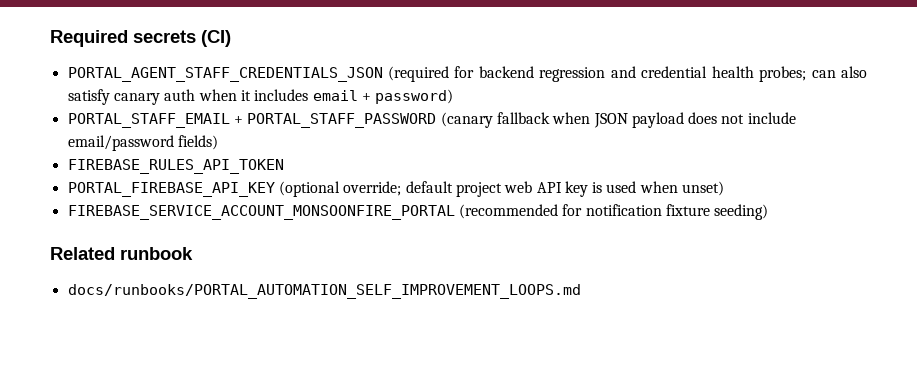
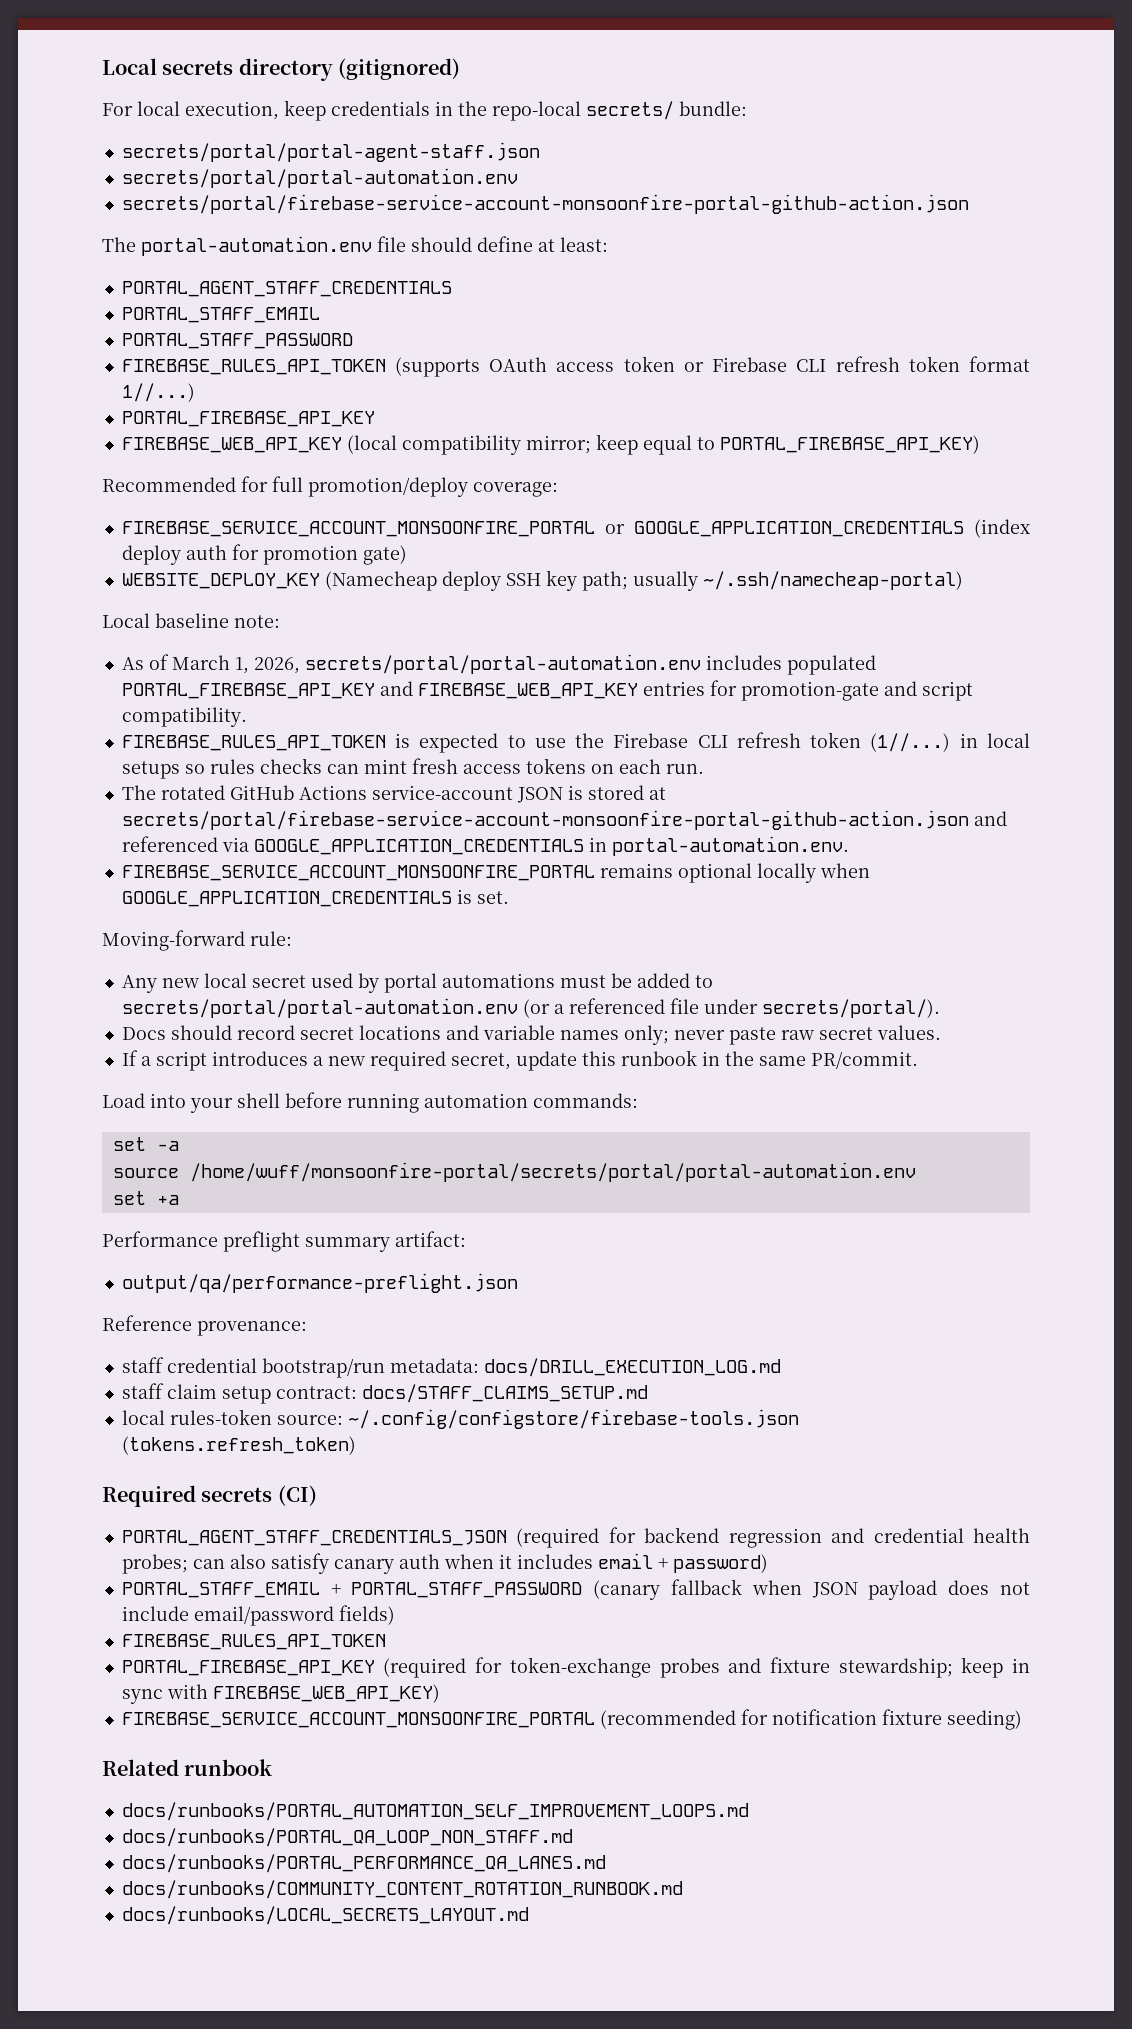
+ Local secrets directory (gitignored)
+ For local execution, keep credentials in the repo-local secrets/ bundle:
+ secrets/portal/portal-agent-staff.json
+ secrets/portal/portal-automation.env
+ secrets/portal/firebase-service-account-monsoonfire-portal-github-action.json
+ The portal-automation.env file should define at least:
+ PORTAL_AGENT_STAFF_CREDENTIALS
+ PORTAL_STAFF_EMAIL
+ PORTAL_STAFF_PASSWORD
+ FIREBASE_RULES_API_TOKEN (supports OAuth access token or Firebase CLI refresh token format 1//...)
+ PORTAL_FIREBASE_API_KEY
+ FIREBASE_WEB_API_KEY (local compatibility mirror; keep equal to PORTAL_FIREBASE_API_KEY)
+ Recommended for full promotion/deploy coverage:
+ FIREBASE_SERVICE_ACCOUNT_MONSOONFIRE_PORTAL or GOOGLE_APPLICATION_CREDENTIALS (index deploy auth for promotion gate)
+ WEBSITE_DEPLOY_KEY (Namecheap deploy SSH key path; usually ~/.ssh/namecheap-portal)
+ Local baseline note:
+ As of March 1, 2026, secrets/portal/portal-automation.env includes populated PORTAL_FIREBASE_API_KEY and FIREBASE_WEB_API_KEY entries for promotion-gate and script compatibility.
+ FIREBASE_RULES_API_TOKEN is expected to use the Firebase CLI refresh token (1//...) in local setups so rules checks can mint fresh access tokens on each run.
+ The rotated GitHub Actions service-account JSON is stored at secrets/portal/firebase-service-account-monsoonfire-portal-github-action.json and referenced via GOOGLE_APPLICATION_CREDENTIALS in portal-automation.env.
+ FIREBASE_SERVICE_ACCOUNT_MONSOONFIRE_PORTAL remains optional locally when GOOGLE_APPLICATION_CREDENTIALS is set.
+ Moving-forward rule:
+ Any new local secret used by portal automations must be added to secrets/portal/portal-automation.env (or a referenced file under secrets/portal/).
+ Docs should record secret locations and variable names only; never paste raw secret values.
+ If a script introduces a new required secret, update this runbook in the same PR/commit.
+ Load into your shell before running automation commands:
+ set -a
+ source /home/wuff/monsoonfire-portal/secrets/portal/portal-automation.env
+ set +a
+ Performance preflight summary artifact:
+ output/qa/performance-preflight.json
+ Reference provenance:
+ staff credential bootstrap/run metadata: docs/DRILL_EXECUTION_LOG.md
+ staff claim setup contract: docs/STAFF_CLAIMS_SETUP.md
+ local rules-token source: ~/.config/configstore/firebase-tools.json (tokens.refresh_token)
- PORTAL_FIREBASE_API_KEY (optional override; default project web API key is used when unset)
+ PORTAL_FIREBASE_API_KEY (required for token-exchange probes and fixture stewardship; keep in sync with FIREBASE_WEB_API_KEY)
+ docs/runbooks/PORTAL_QA_LOOP_NON_STAFF.md
+ docs/runbooks/PORTAL_PERFORMANCE_QA_LANES.md
+ docs/runbooks/COMMUNITY_CONTENT_ROTATION_RUNBOOK.md
+ docs/runbooks/LOCAL_SECRETS_LAYOUT.md

